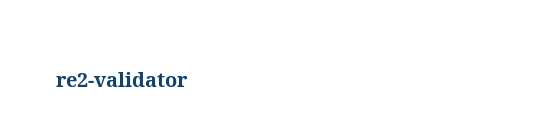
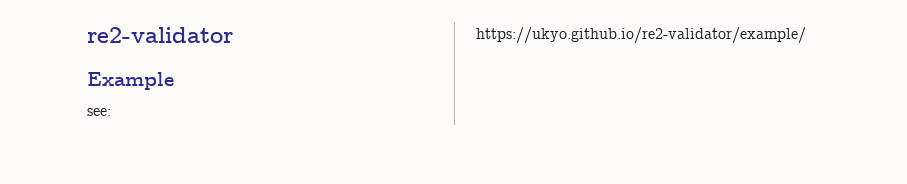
+ Example
+ see: https://ukyo.github.io/re2-validator/example/

